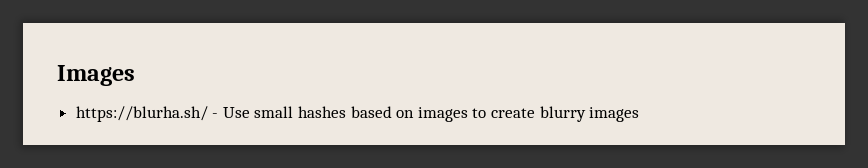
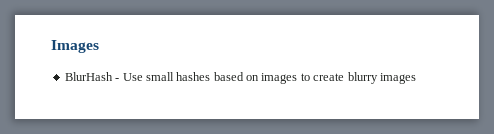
- https://blurha.sh/ - Use small hashes based on images to create blurry images
+ BlurHash - Use small hashes based on images to create blurry images

